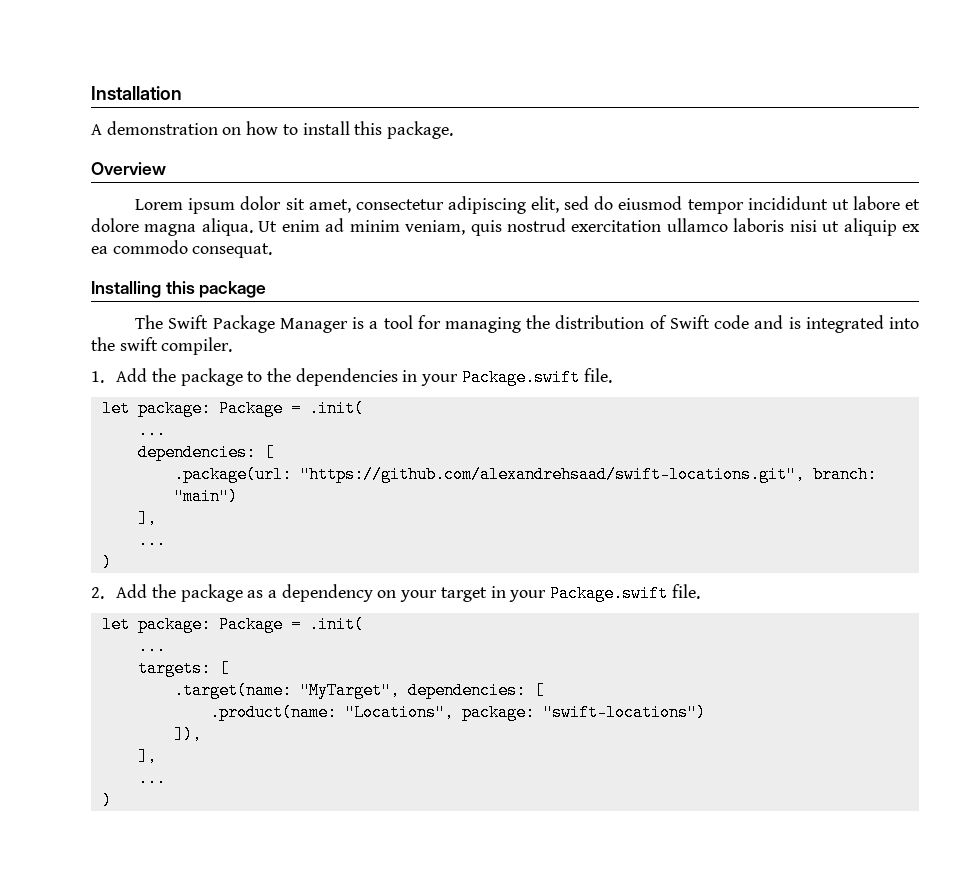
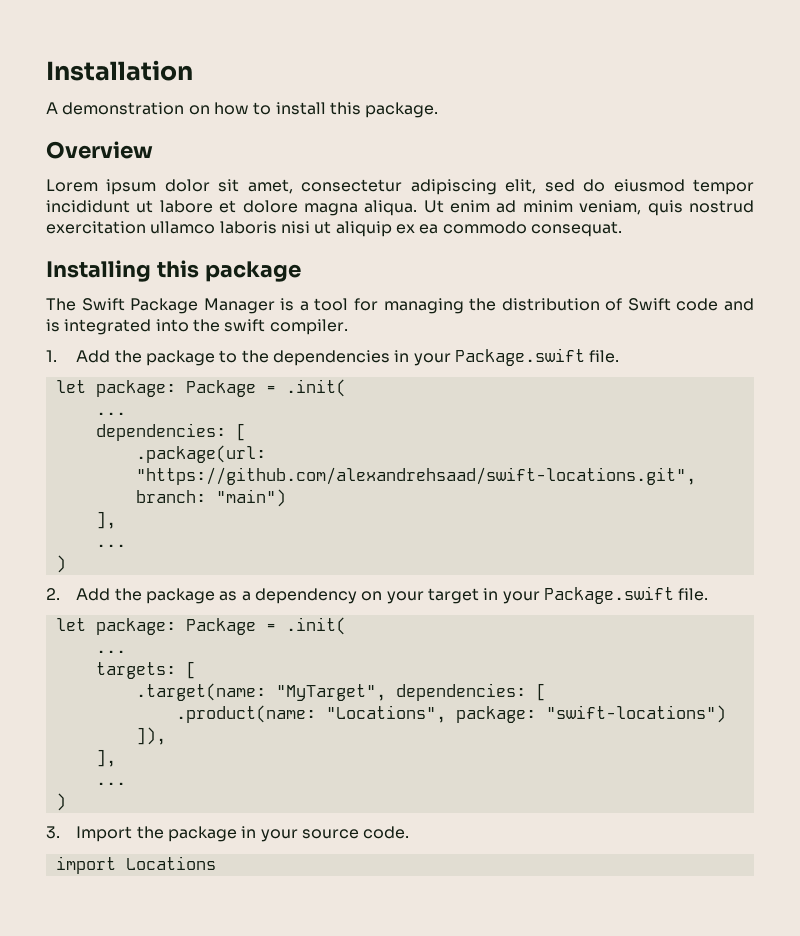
+ 3. Import the package in your source code.
+ import Locations

